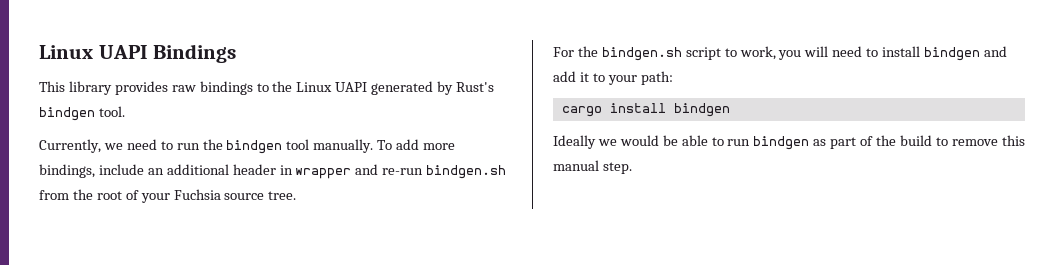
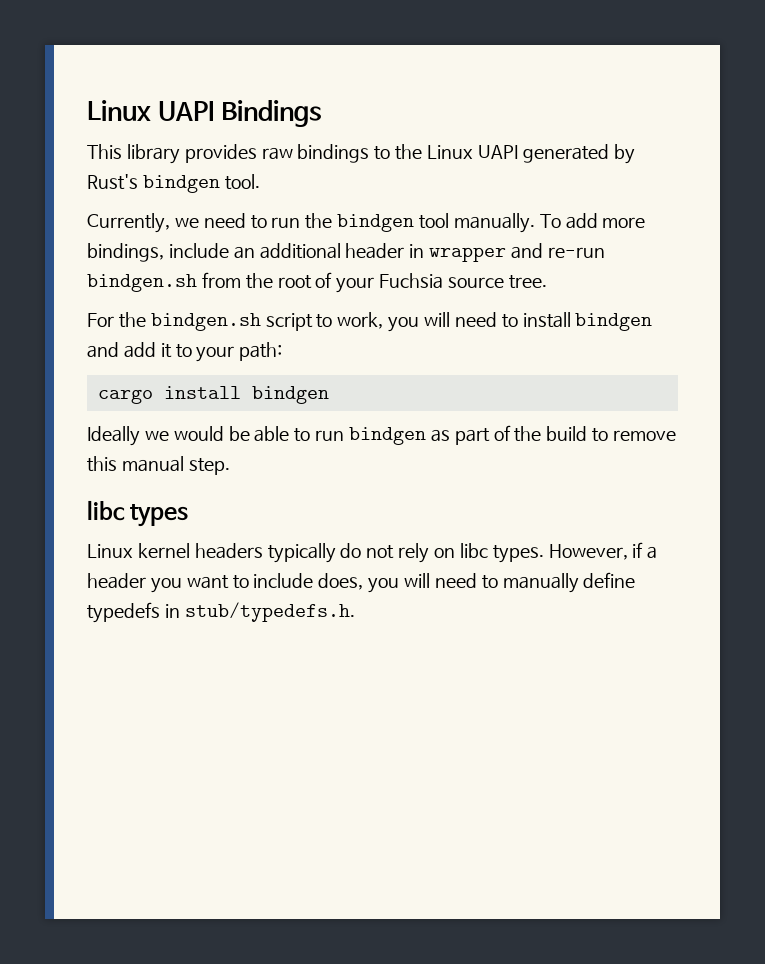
+ libc types
+ Linux kernel headers typically do not rely on libc types. However, if a header you want to include does, you will need to manually define typedefs in stub/typedefs.h.

